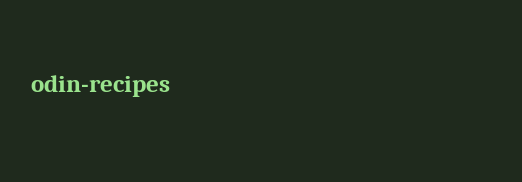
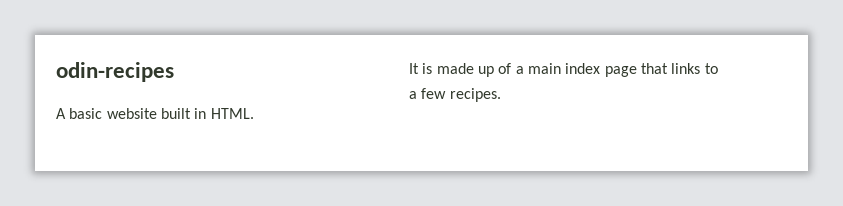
+ A basic website built in HTML.
+ It is made up of a main index page that links to a few recipes.

